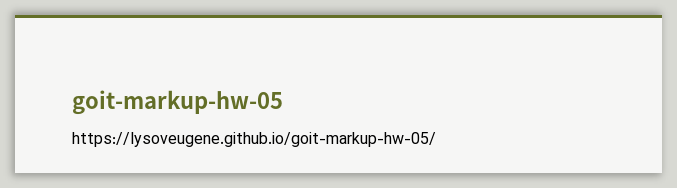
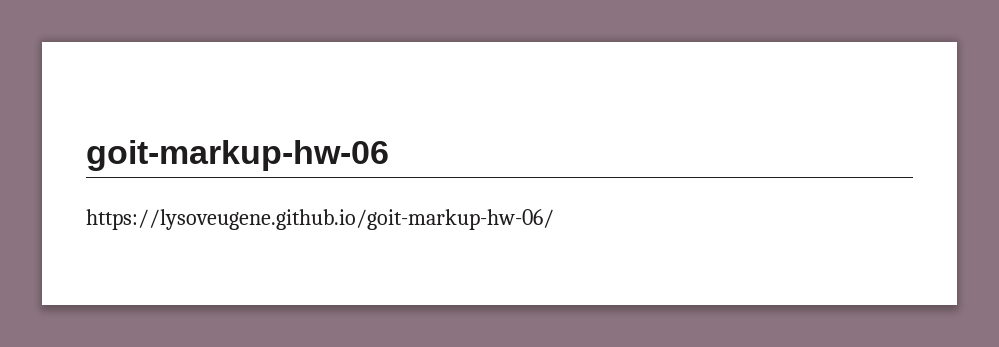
- goit-markup-hw-05
- https://lysoveugene.github.io/goit-markup-hw-05/
+ goit-markup-hw-06
+ https://lysoveugene.github.io/goit-markup-hw-06/

